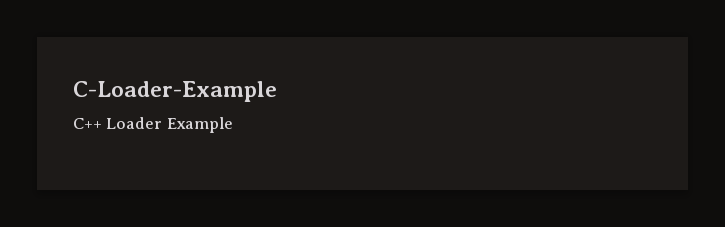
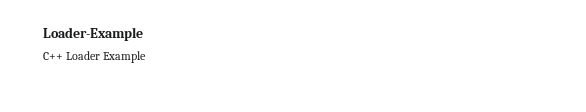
- C-Loader-Example
+ Loader-Example

